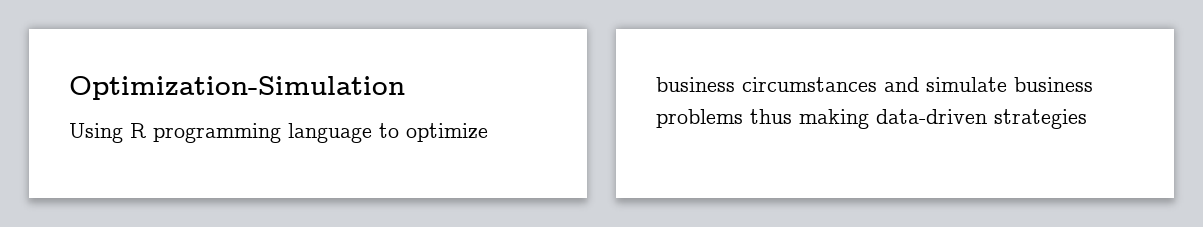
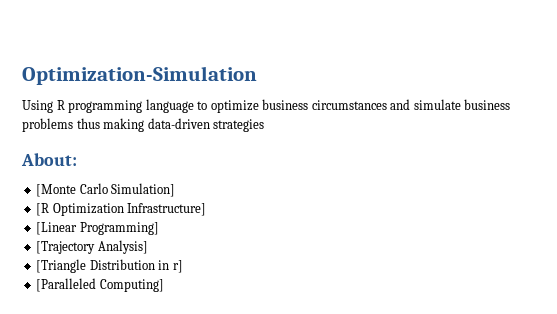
+ About:
+ [Monte Carlo Simulation]
+ [R Optimization Infrastructure]
+ [Linear Programming]
+ [Trajectory Analysis]
+ [Triangle Distribution in r]
+ [Paralleled Computing]

